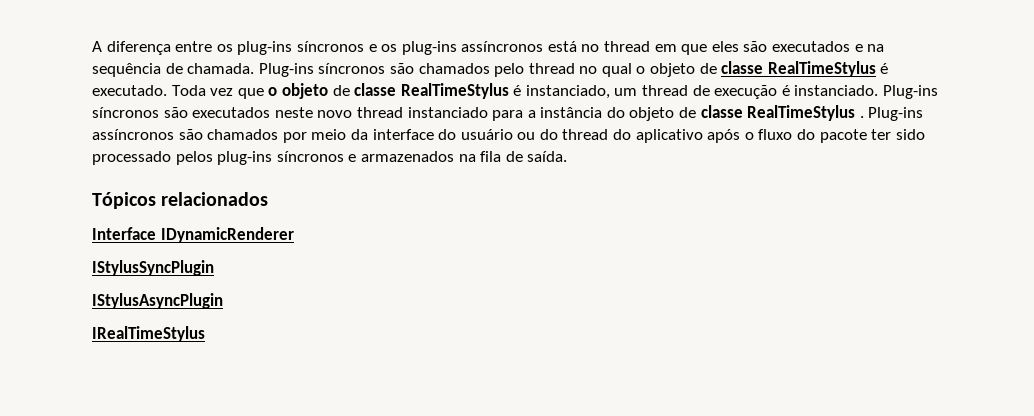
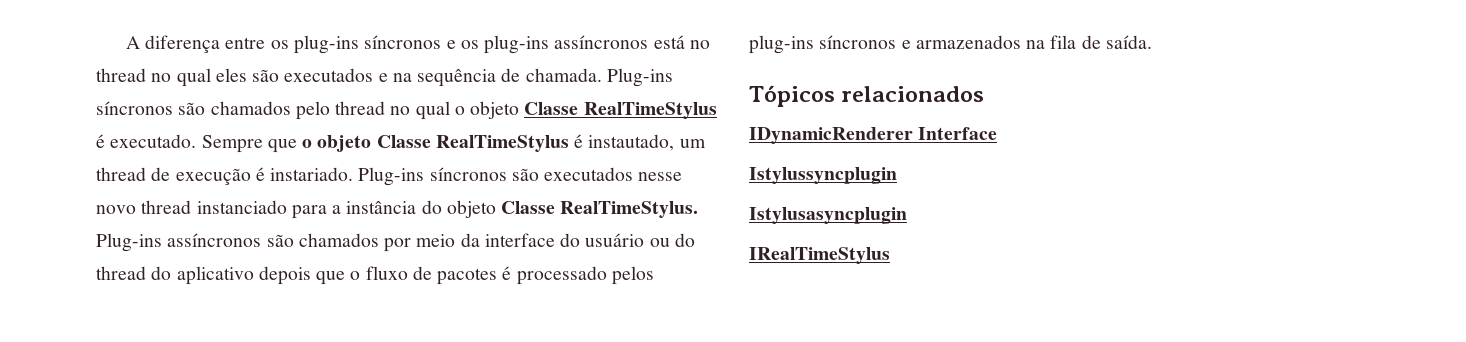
- A diferença entre os plug-ins síncronos e os plug-ins assíncronos está no thread em que eles são executados e na sequência de chamada.
+ A diferença entre os plug-ins síncronos e os plug-ins assíncronos está no thread no qual eles são executados e na sequência de chamada.
- Plug-ins síncronos são chamados pelo thread no qual o objeto de classe RealTimeStylus é executado.
+ Plug-ins síncronos são chamados pelo thread no qual o objeto Classe RealTimeStylus é executado.
- Toda vez que o objeto de classe RealTimeStylus é instanciado, um thread de execução é instanciado.
+ Sempre que o objeto Classe RealTimeStylus é instautado, um thread de execução é instariado.
- Plug-ins síncronos são executados neste novo thread instanciado para a instância do objeto de classe RealTimeStylus .
+ Plug-ins síncronos são executados nesse novo thread instanciado para a instância do objeto Classe RealTimeStylus.
- Plug-ins assíncronos são chamados por meio da interface do usuário ou do thread do aplicativo após o fluxo do pacote ter sido processado pelos plug-ins síncronos e armazenados na fila de saída.
+ Plug-ins assíncronos são chamados por meio da interface do usuário ou do thread do aplicativo depois que o fluxo de pacotes é processado pelos plug-ins síncronos e armazenados na fila de saída.
- Interface IDynamicRenderer
- IStylusSyncPlugin
- IStylusAsyncPlugin
+ IDynamicRenderer Interface
+ Istylussyncplugin
+ Istylusasyncplugin

